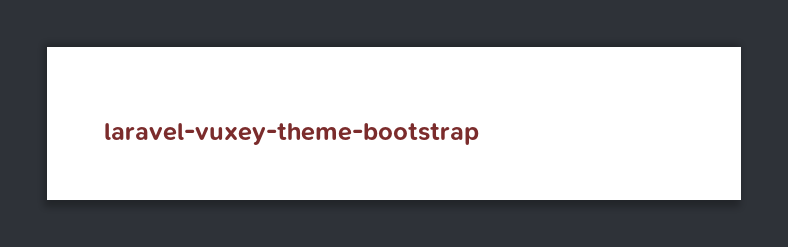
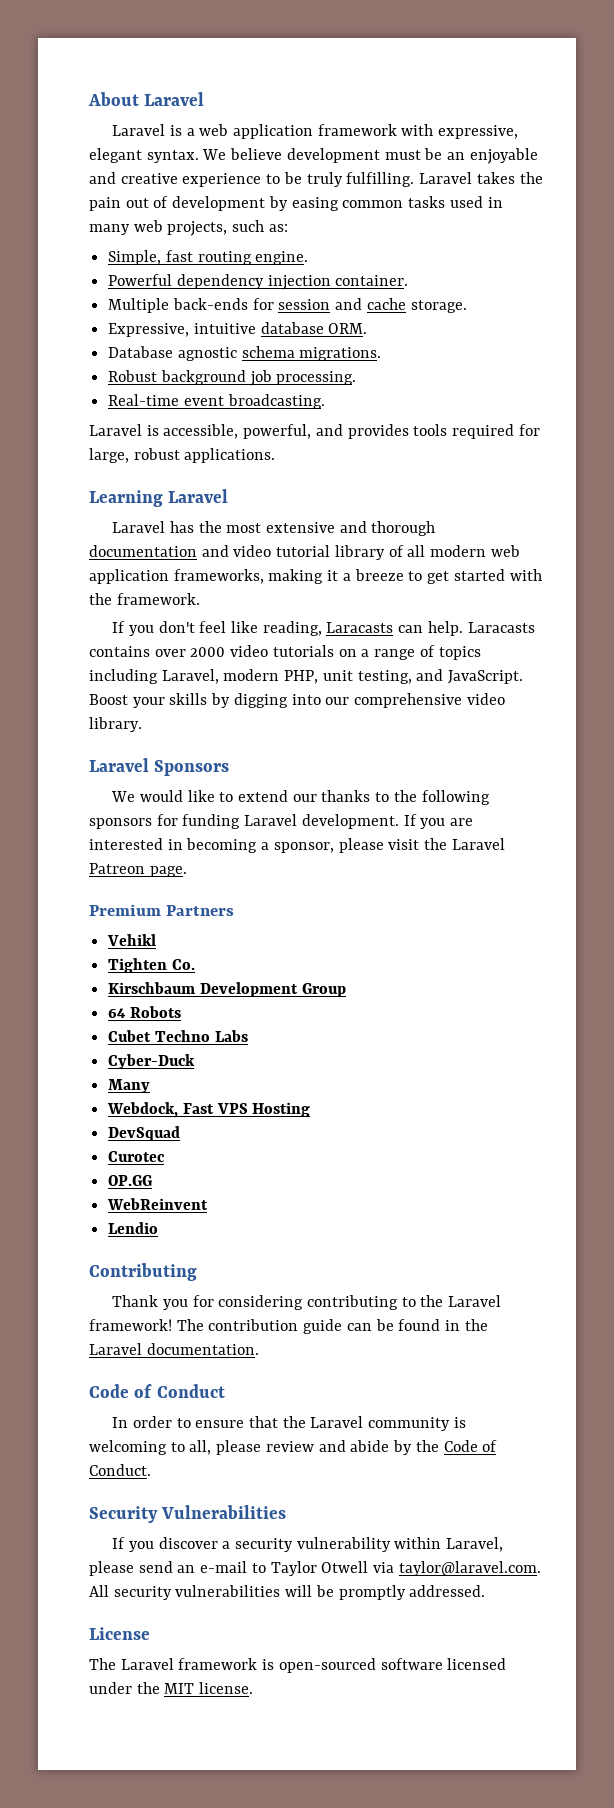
- laravel-vuxey-theme-bootstrap
+ About Laravel
+ Laravel is a web application framework with expressive, elegant syntax. We believe development must be an enjoyable and creative experience to be truly fulfilling. Laravel takes the pain out of development by easing common tasks used in many web projects, such as:
+ Simple, fast routing engine.
+ Powerful dependency injection container.
+ Multiple back-ends for session and cache storage.
+ Expressive, intuitive database ORM.
+ Database agnostic schema migrations.
+ Robust background job processing.
+ Real-time event broadcasting.
+ Laravel is accessible, powerful, and provides tools required for large, robust applications.
+ Learning Laravel
+ Laravel has the most extensive and thorough documentation and video tutorial library of all modern web application frameworks, making it a breeze to get started with the framework.
+ If you don't feel like reading, Laracasts can help. Laracasts contains over 2000 video tutorials on a range of topics including Laravel, modern PHP, unit testing, and JavaScript. Boost your skills by digging into our comprehensive video library.
+ Laravel Sponsors
+ We would like to extend our thanks to the following sponsors for funding Laravel development. If you are interested in becoming a sponsor, please visit the Laravel Patreon page.
+ Premium Partners
+ Vehikl
+ Tighten Co.
+ Kirschbaum Development Group
+ 64 Robots
+ Cubet Techno Labs
+ Cyber-Duck
+ Many
+ Webdock, Fast VPS Hosting
+ DevSquad
+ Curotec
+ OP.GG
+ WebReinvent
+ Lendio
+ Contributing
+ Thank you for considering contributing to the Laravel framework! The contribution guide can be found in the Laravel documentation.
+ Code of Conduct
+ In order to ensure that the Laravel community is welcoming to all, please review and abide by the Code of Conduct.
+ Security Vulnerabilities
+ If you discover a security vulnerability within Laravel, please send an e-mail to Taylor Otwell via taylor@laravel.com. All security vulnerabilities will be promptly addressed.
+ License
+ The Laravel framework is open-sourced software licensed under the MIT license.

